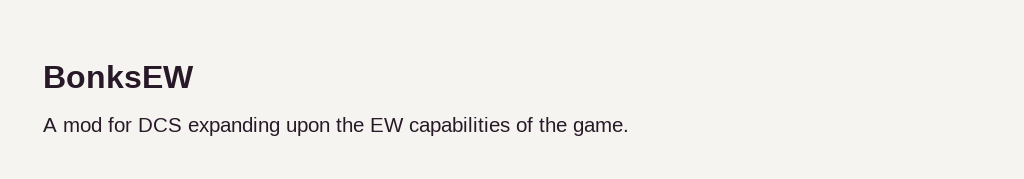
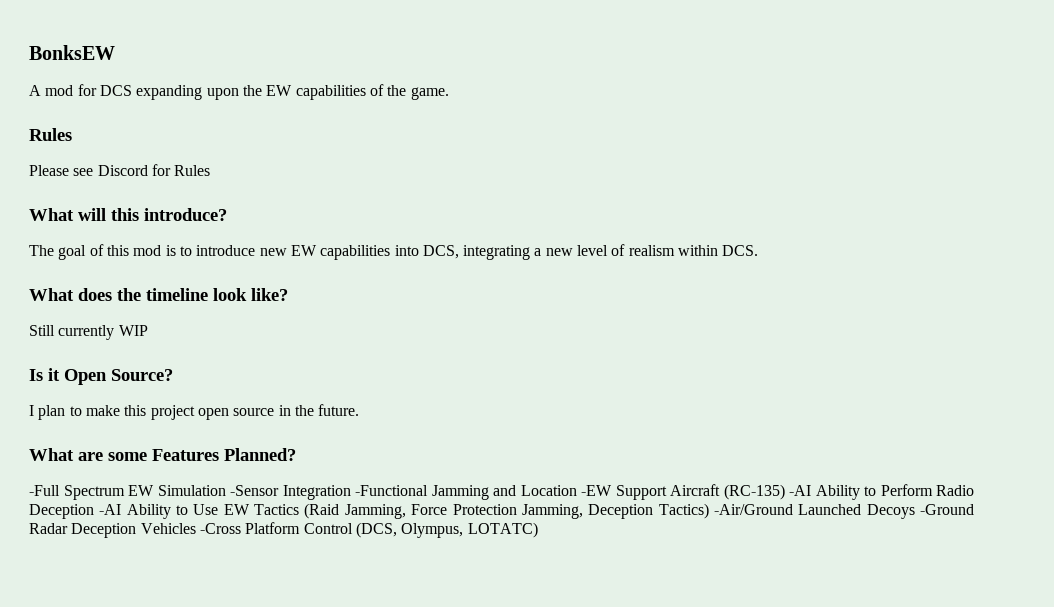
  A mod for DCS expanding upon the EW capabilities of the game.
+ Rules
+ Please see Discord for Rules
+ What will this introduce?
+ The goal of this mod is to introduce new EW capabilities into DCS, integrating a new level of realism within DCS.
+ What does the timeline look like?
+ Still currently WIP
+ Is it Open Source?
+ I plan to make this project open source in the future.
+ What are some Features Planned?
+ -Full Spectrum EW Simulation -Sensor Integration -Functional Jamming and Location -EW Support Aircraft (RC-135) -AI Ability to Perform Radio Deception -AI Ability to Use EW Tactics (Raid Jamming, Force Protection Jamming, Deception Tactics) -Air/Ground Launched Decoys -Ground Radar Deception Vehicles -Cross Platform Control (DCS, Olympus, LOTATC)

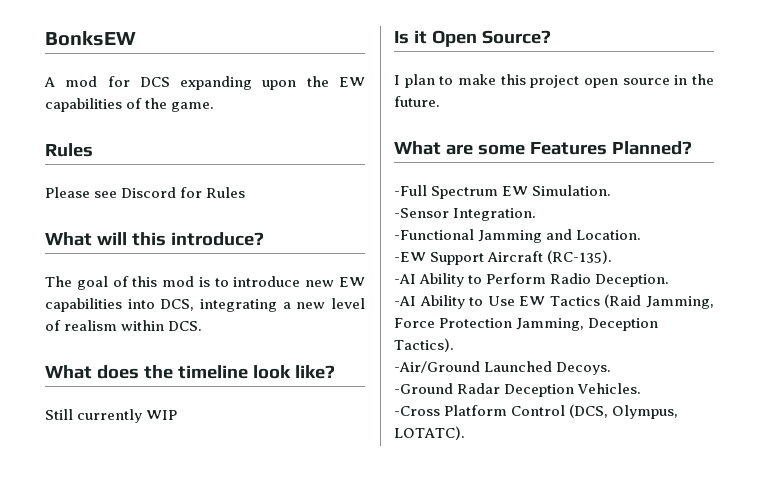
- -Full Spectrum EW Simulation -Sensor Integration -Functional Jamming and Location -EW Support Aircraft (RC-135) -AI Ability to Perform Radio Deception -AI Ability to Use EW Tactics (Raid Jamming, Force Protection Jamming, Deception Tactics) -Air/Ground Launched Decoys -Ground Radar Deception Vehicles -Cross Platform Control (DCS, Olympus, LOTATC)
+ -Full Spectrum EW Simulation.
+ -Sensor Integration.
+ -Functional Jamming and Location.
+ -EW Support Aircraft (RC-135).
+ -AI Ability to Perform Radio Deception.
+ -AI Ability to Use EW Tactics (Raid Jamming, Force Protection Jamming, Deception Tactics).
+ -Air/Ground Launched Decoys.
+ -Ground Radar Deception Vehicles.
+ -Cross Platform Control (DCS, Olympus, LOTATC).

